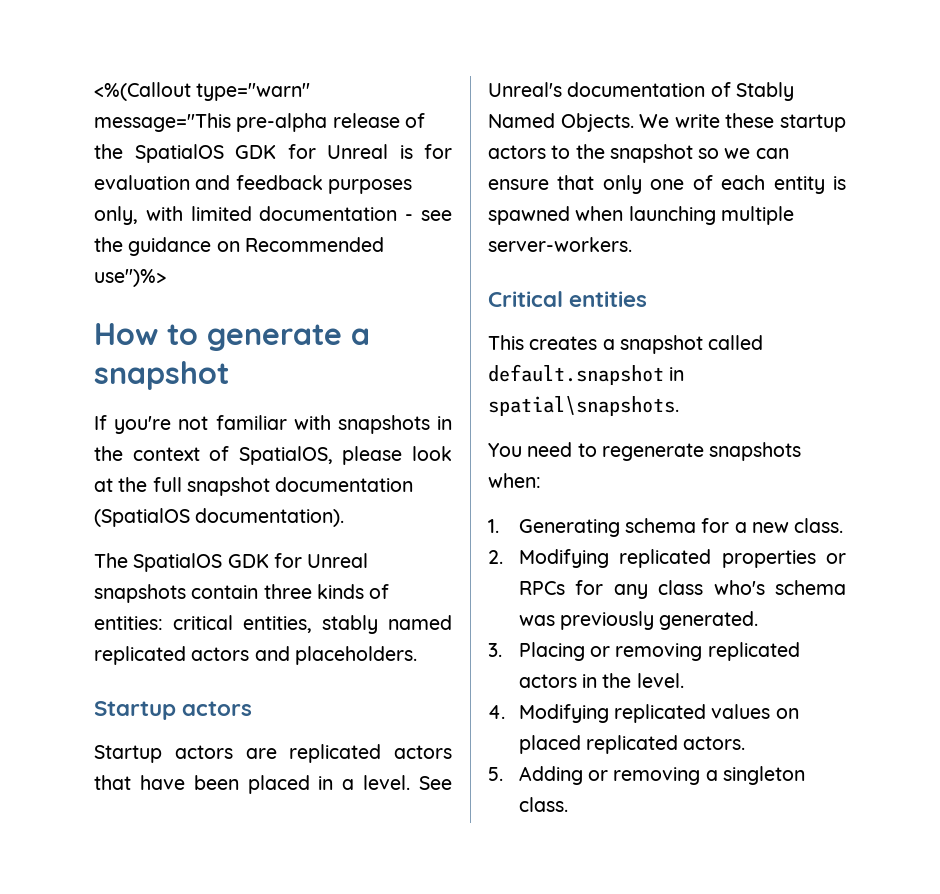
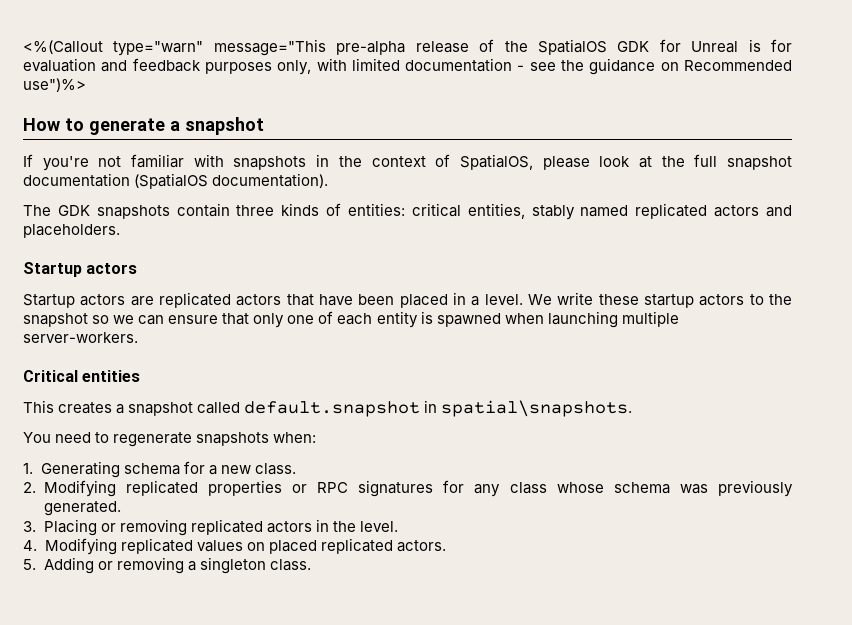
- The SpatialOS GDK for Unreal snapshots contain three kinds of entities: critical entities, stably named replicated actors and placeholders.
+ The GDK snapshots contain three kinds of entities: critical entities, stably named replicated actors and placeholders.
- See Unreal's documentation of Stably Named Objects.
- 2. Modifying replicated properties or RPCs for any class who's schema was previously generated.
+ 2. Modifying replicated properties or RPC signatures for any class whose schema was previously generated.

